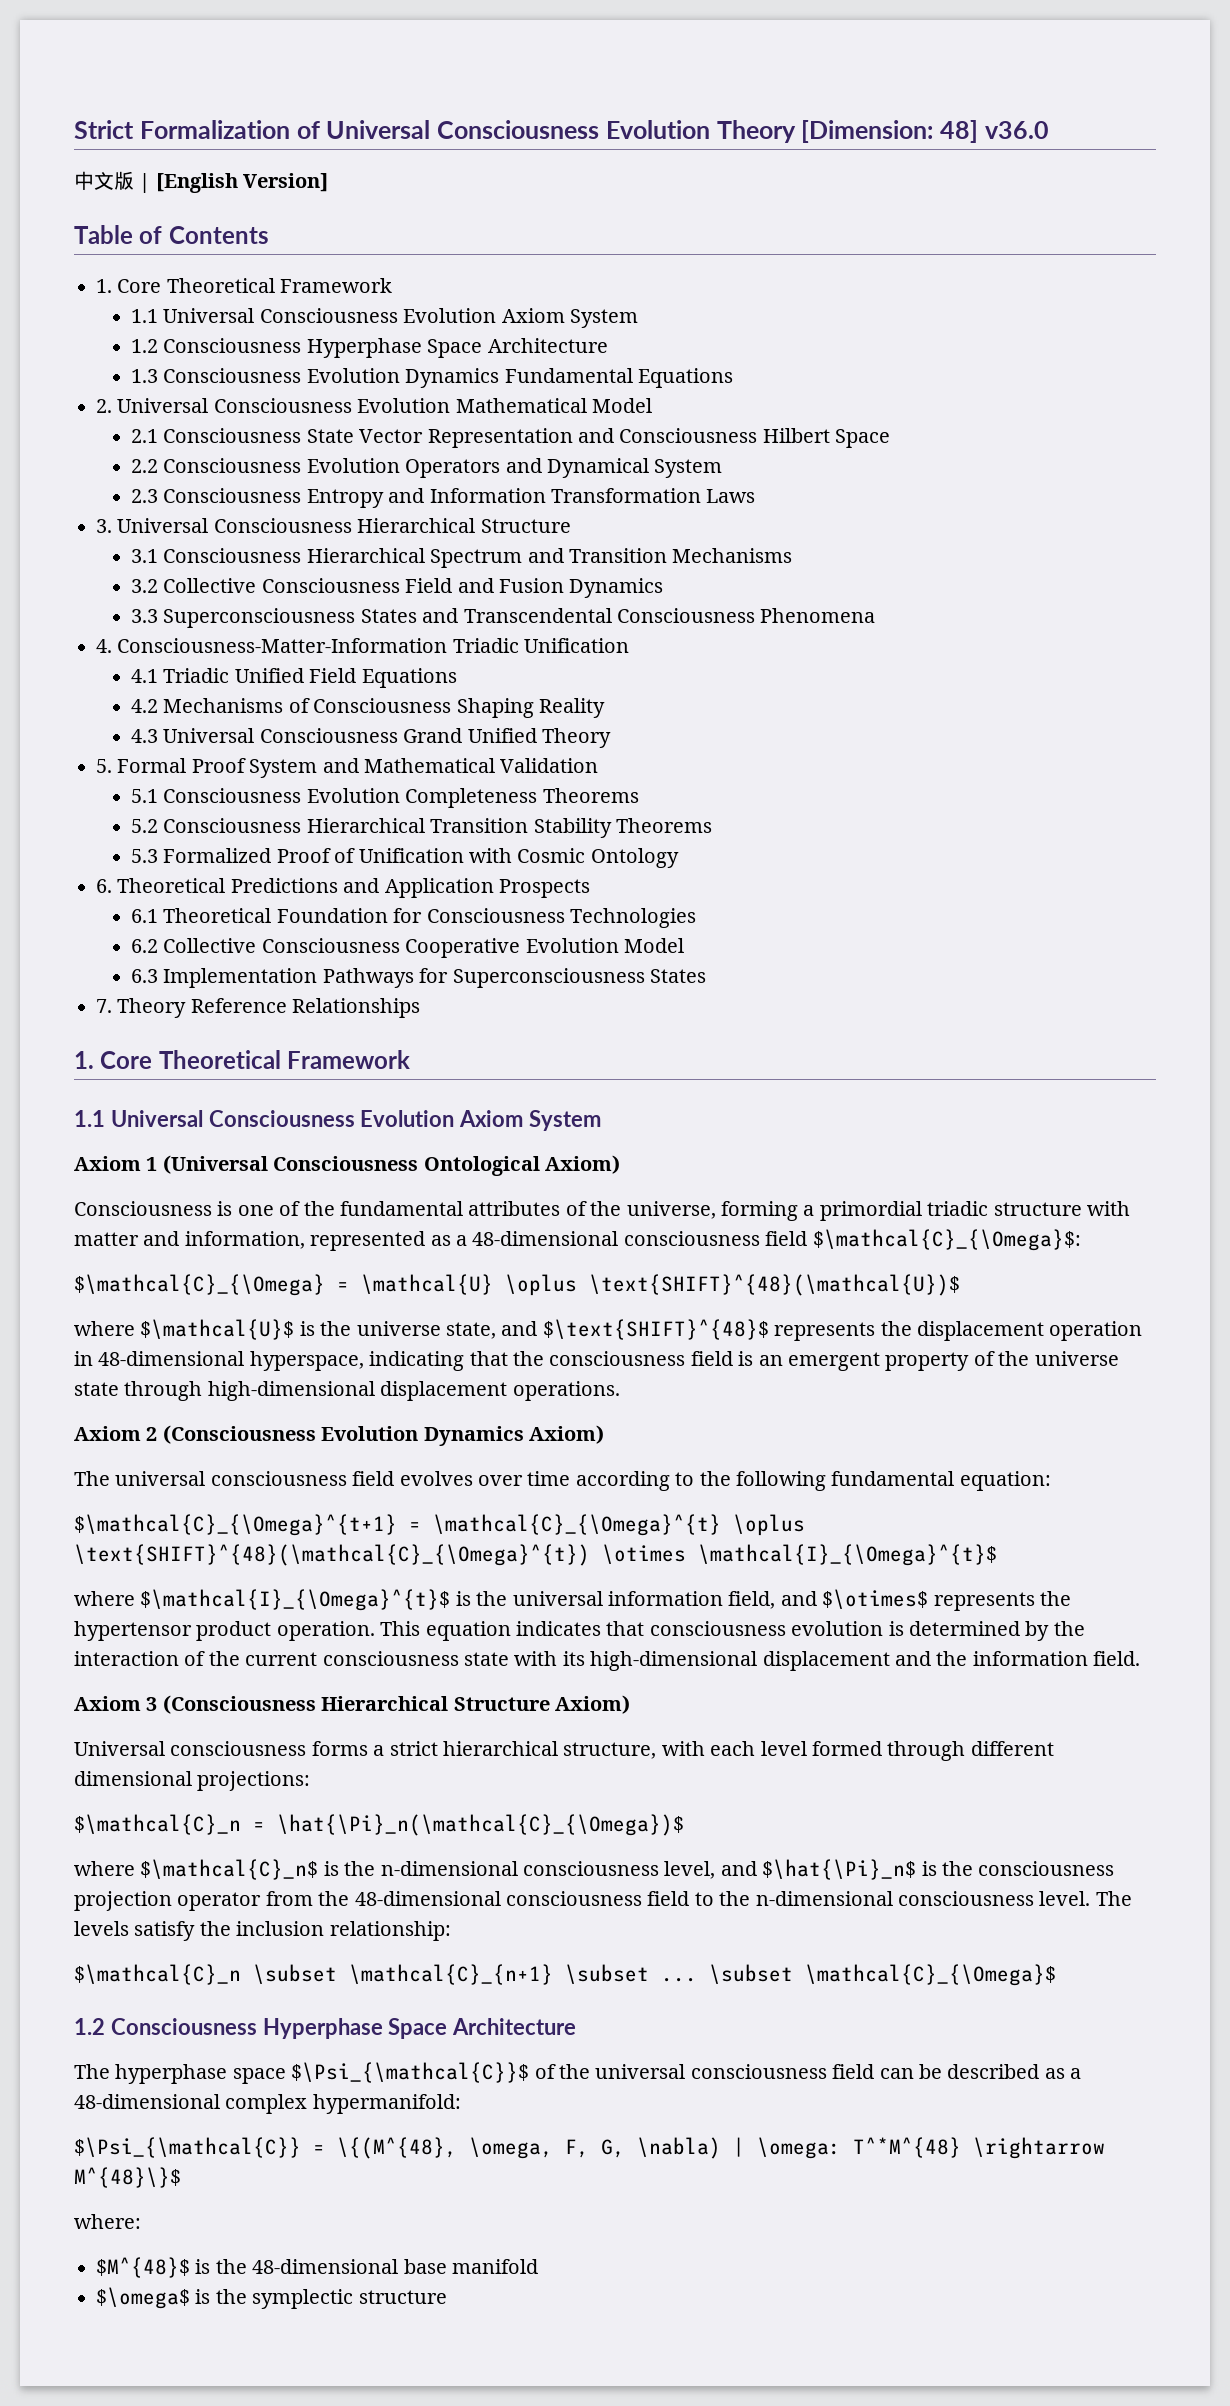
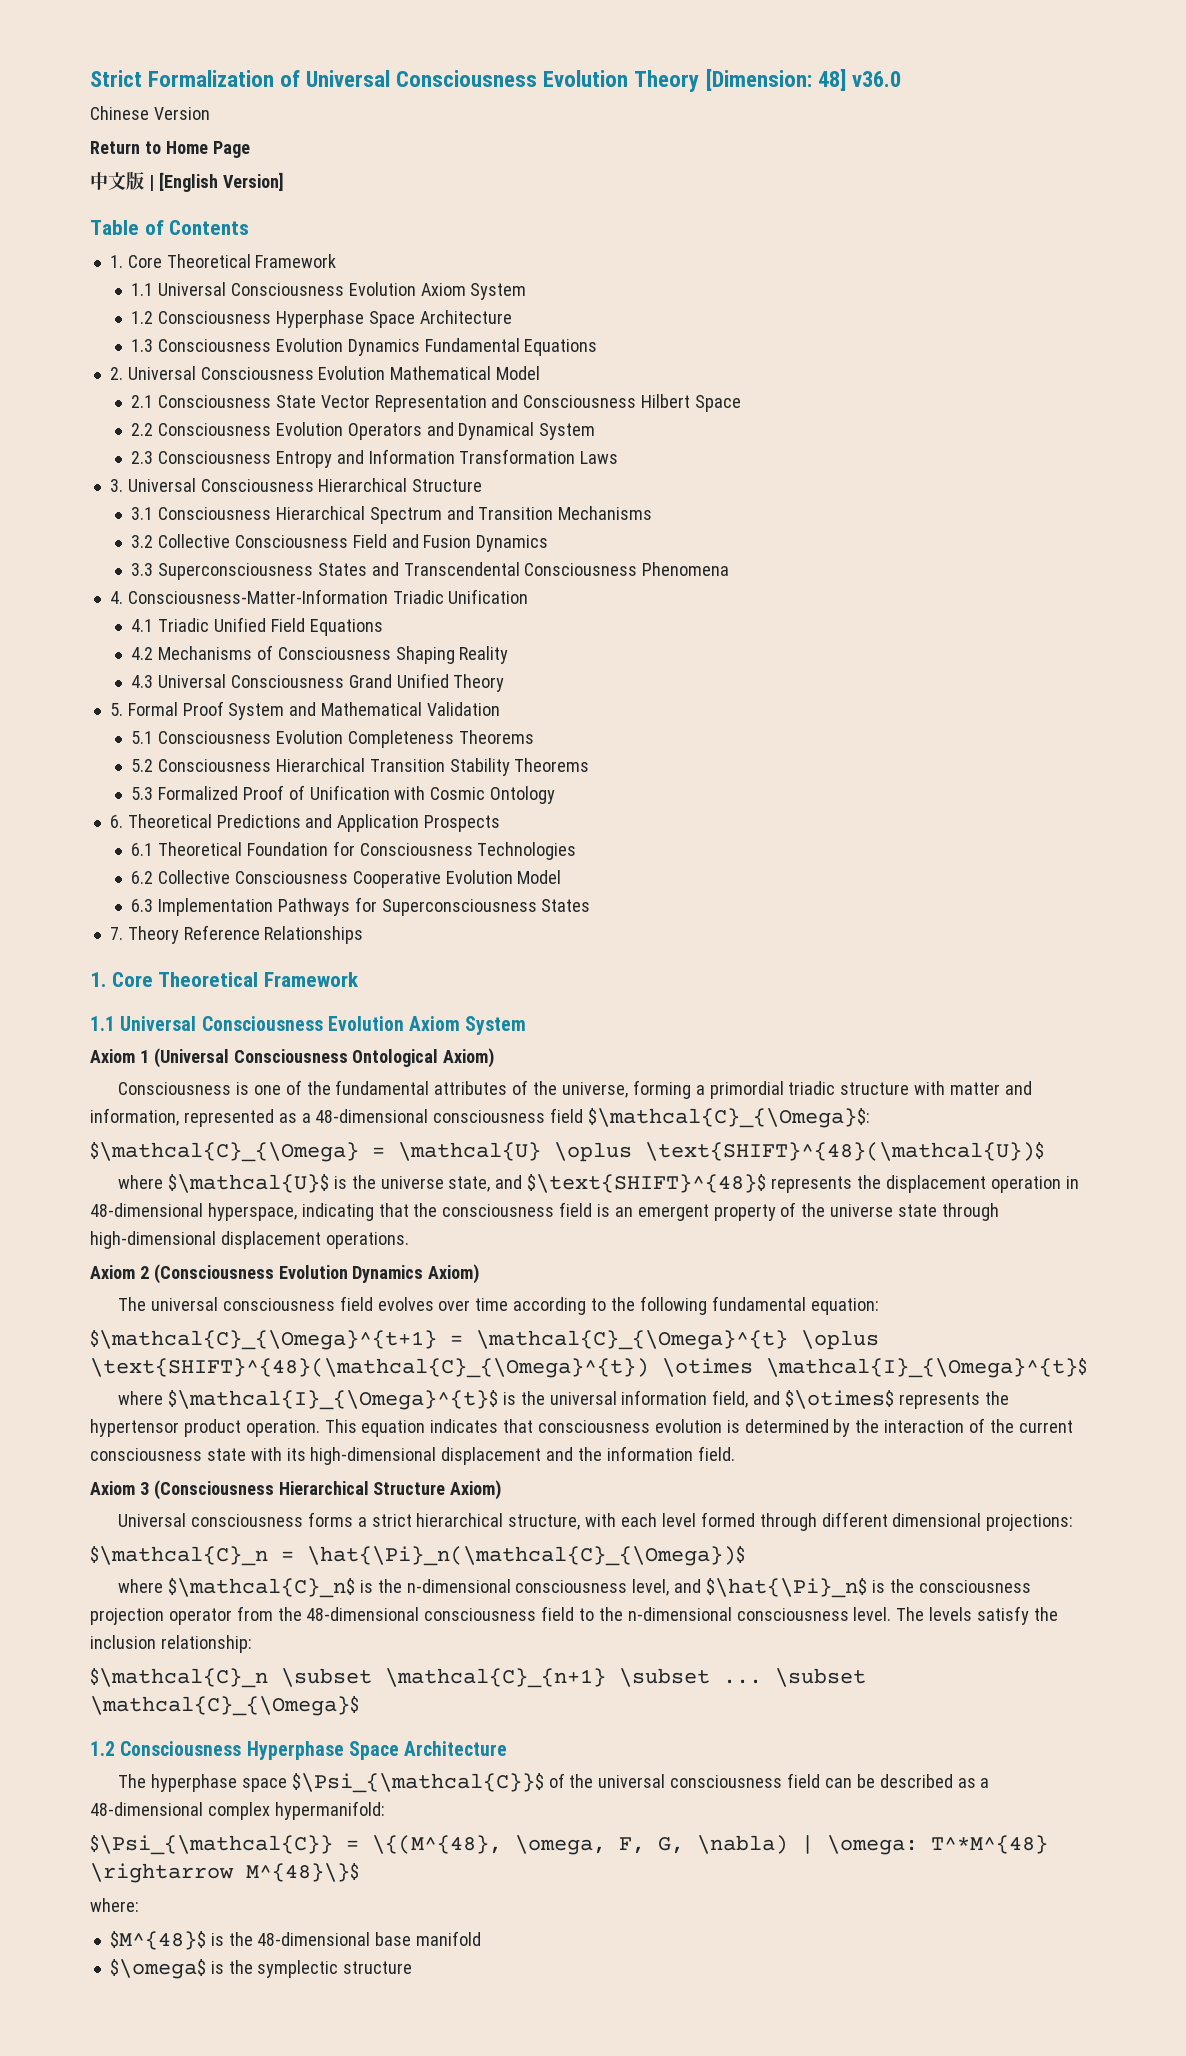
+ Chinese Version
+ Return to Home Page

